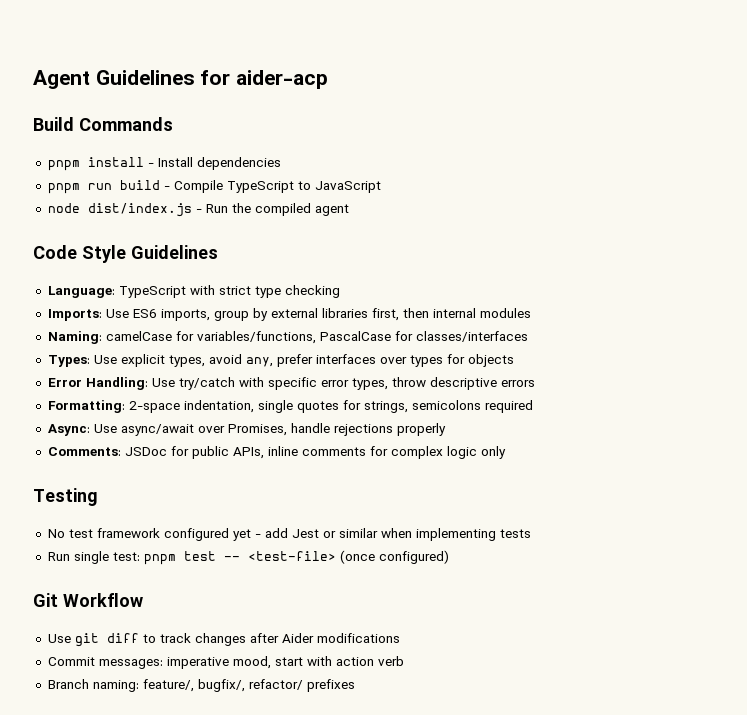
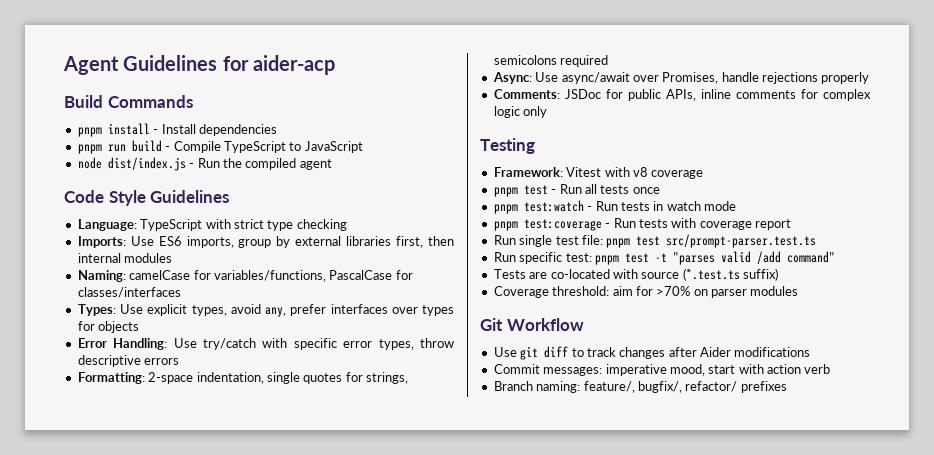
- No test framework configured yet - add Jest or similar when implementing tests
- Run single test: pnpm test -- <test-file> (once configured)
+ Framework: Vitest with v8 coverage
+ pnpm test - Run all tests once
+ pnpm test:watch - Run tests in watch mode
+ pnpm test:coverage - Run tests with coverage report
+ Run single test file: pnpm test src/prompt-parser.test.ts
+ Run specific test: pnpm test -t "parses valid /add command"
+ Tests are co-located with source (*.test.ts suffix)
+ Coverage threshold: aim for >70% on parser modules

